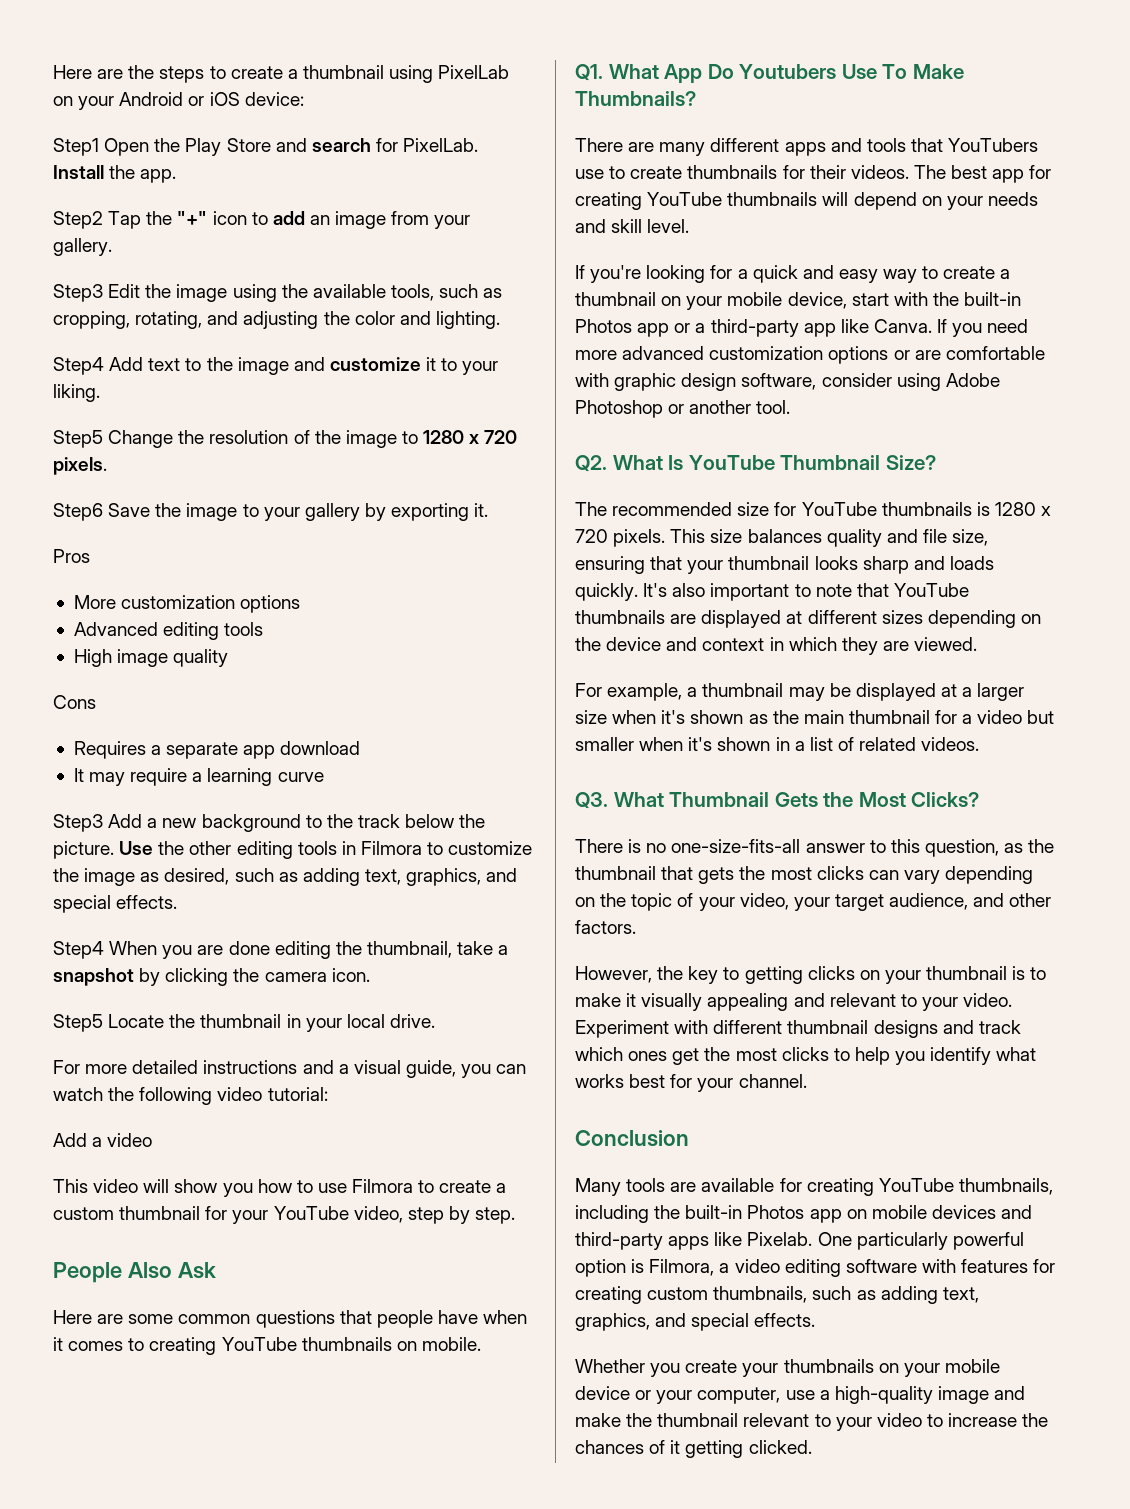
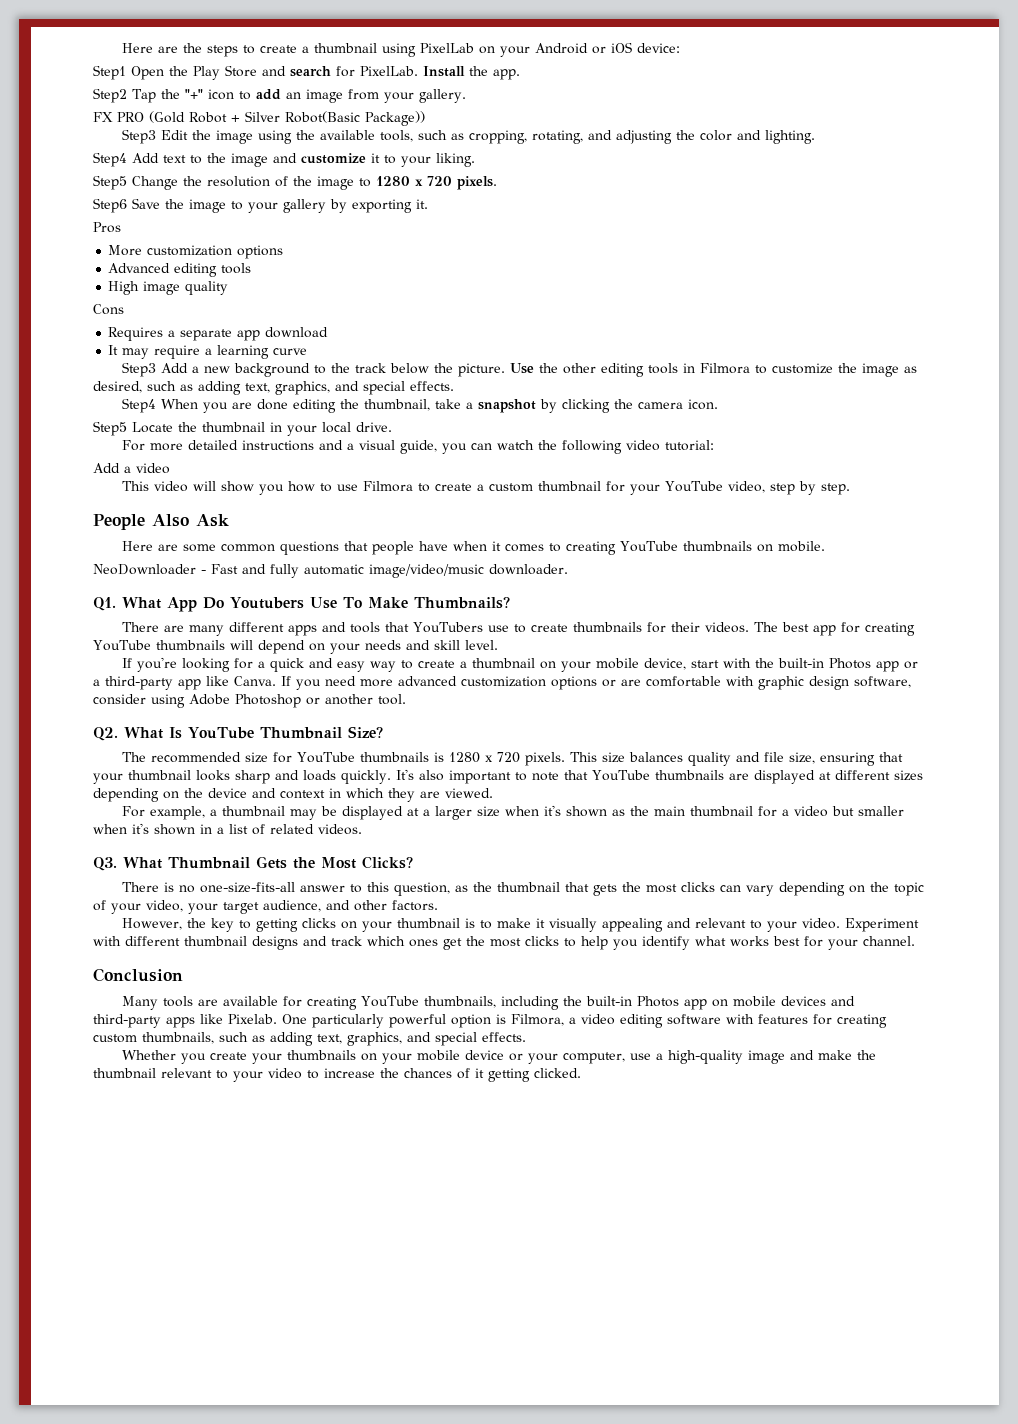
+ FX PRO (Gold Robot + Silver Robot(Basic Package))
+ NeoDownloader - Fast and fully automatic image/video/music downloader.

